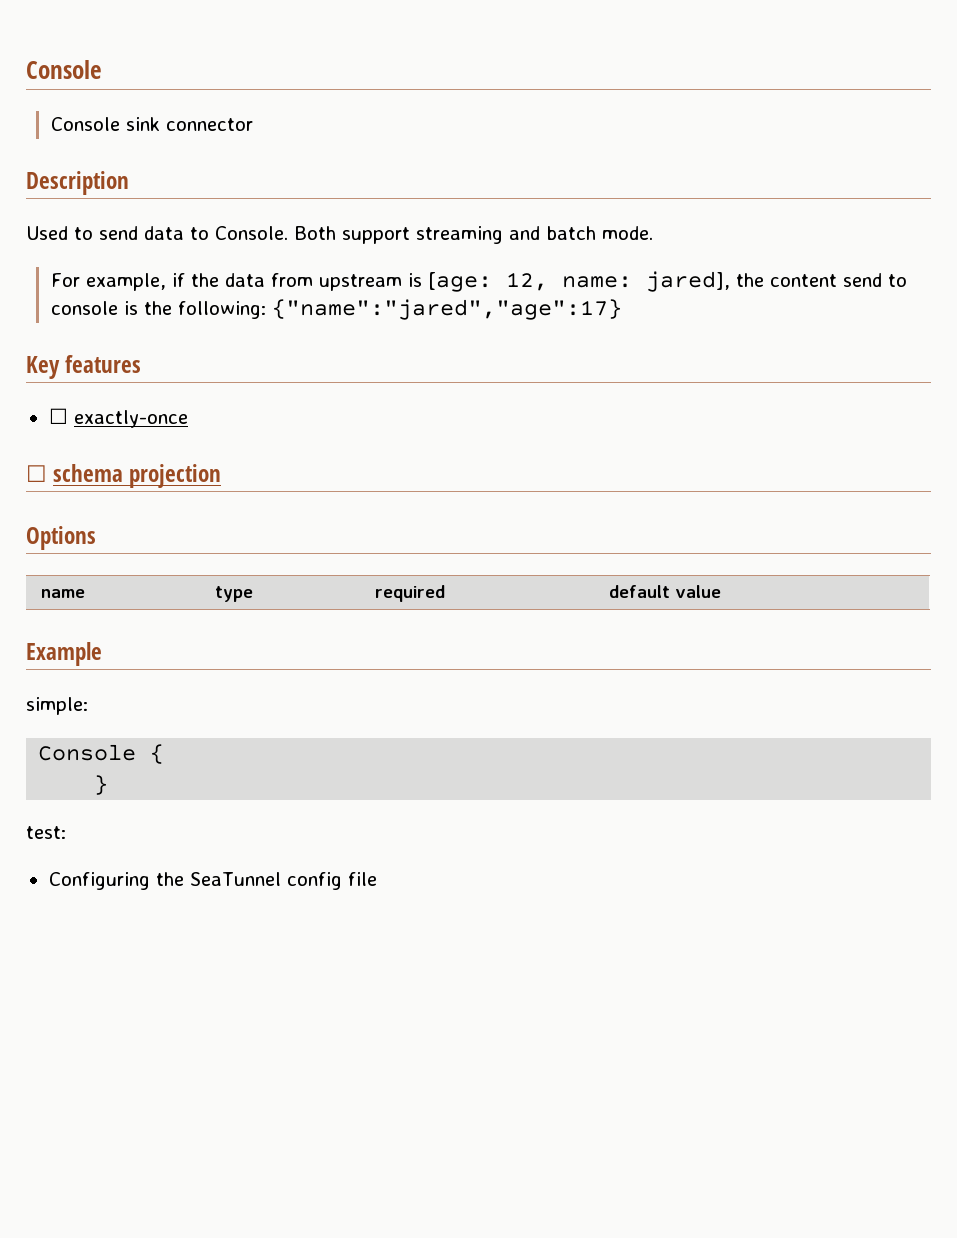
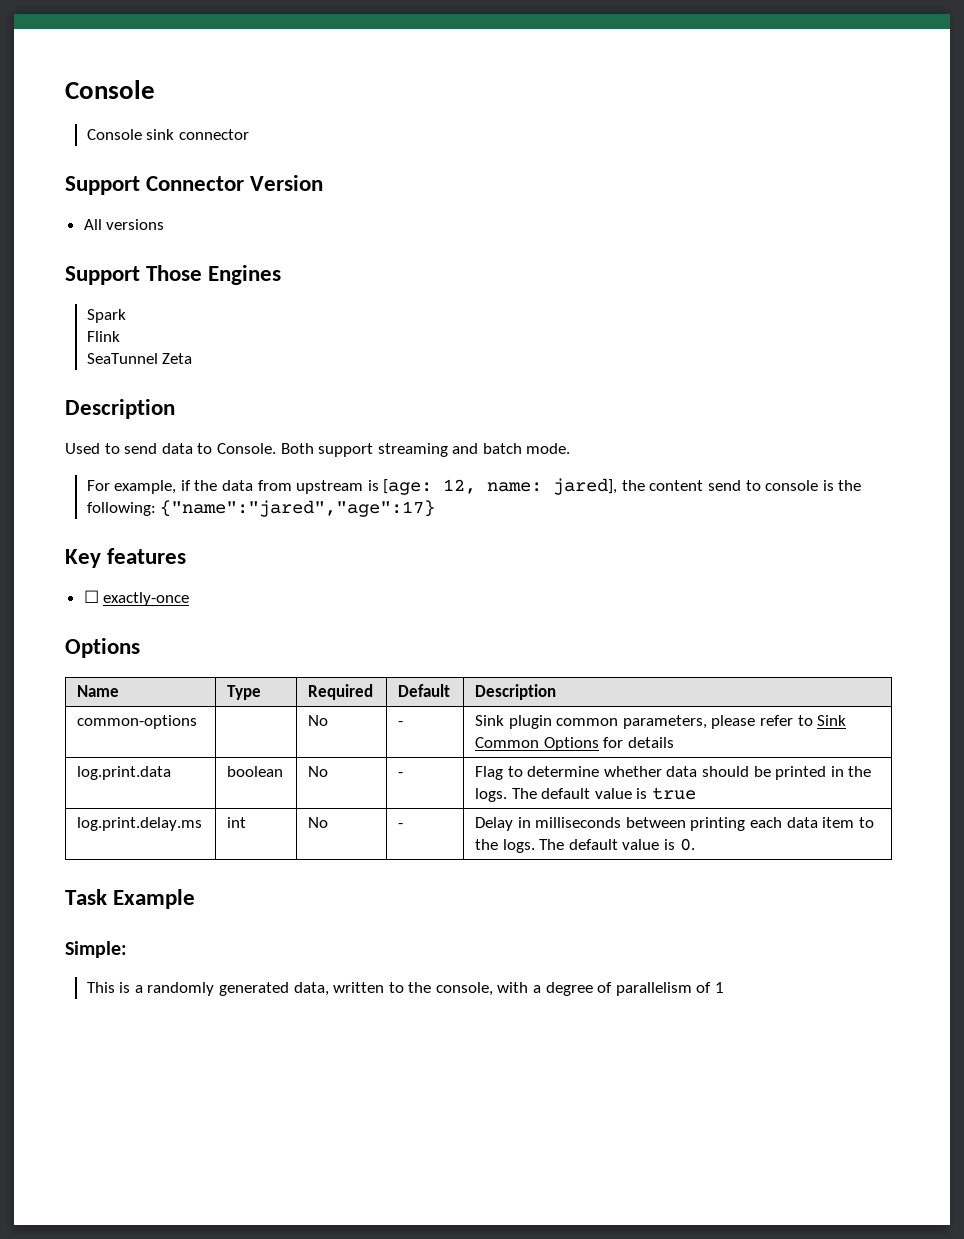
+ Support Connector Version
+ All versions
+ Support Those Engines
+ Spark
+ Flink
+ SeaTunnel Zeta
  ☐ exactly-once
- ☐ schema projection
  Options
- name | type | required | default value
- Example
- simple:
- Console {
- }
- test:
- Configuring the SeaTunnel config file
+ Name | Type | Required | Default | Description
+ common-options | | No | - | Sink plugin common parameters, please refer to Sink Common Options for details
+ log.print.data | boolean | No | - | Flag to determine whether data should be printed in the logs. The default value is true
+ log.print.delay.ms | int | No | - | Delay in milliseconds between printing each data item to the logs. The default value is 0.
+ Task Example
+ Simple:
+ This is a randomly generated data, written to the console, with a degree of parallelism of 1

